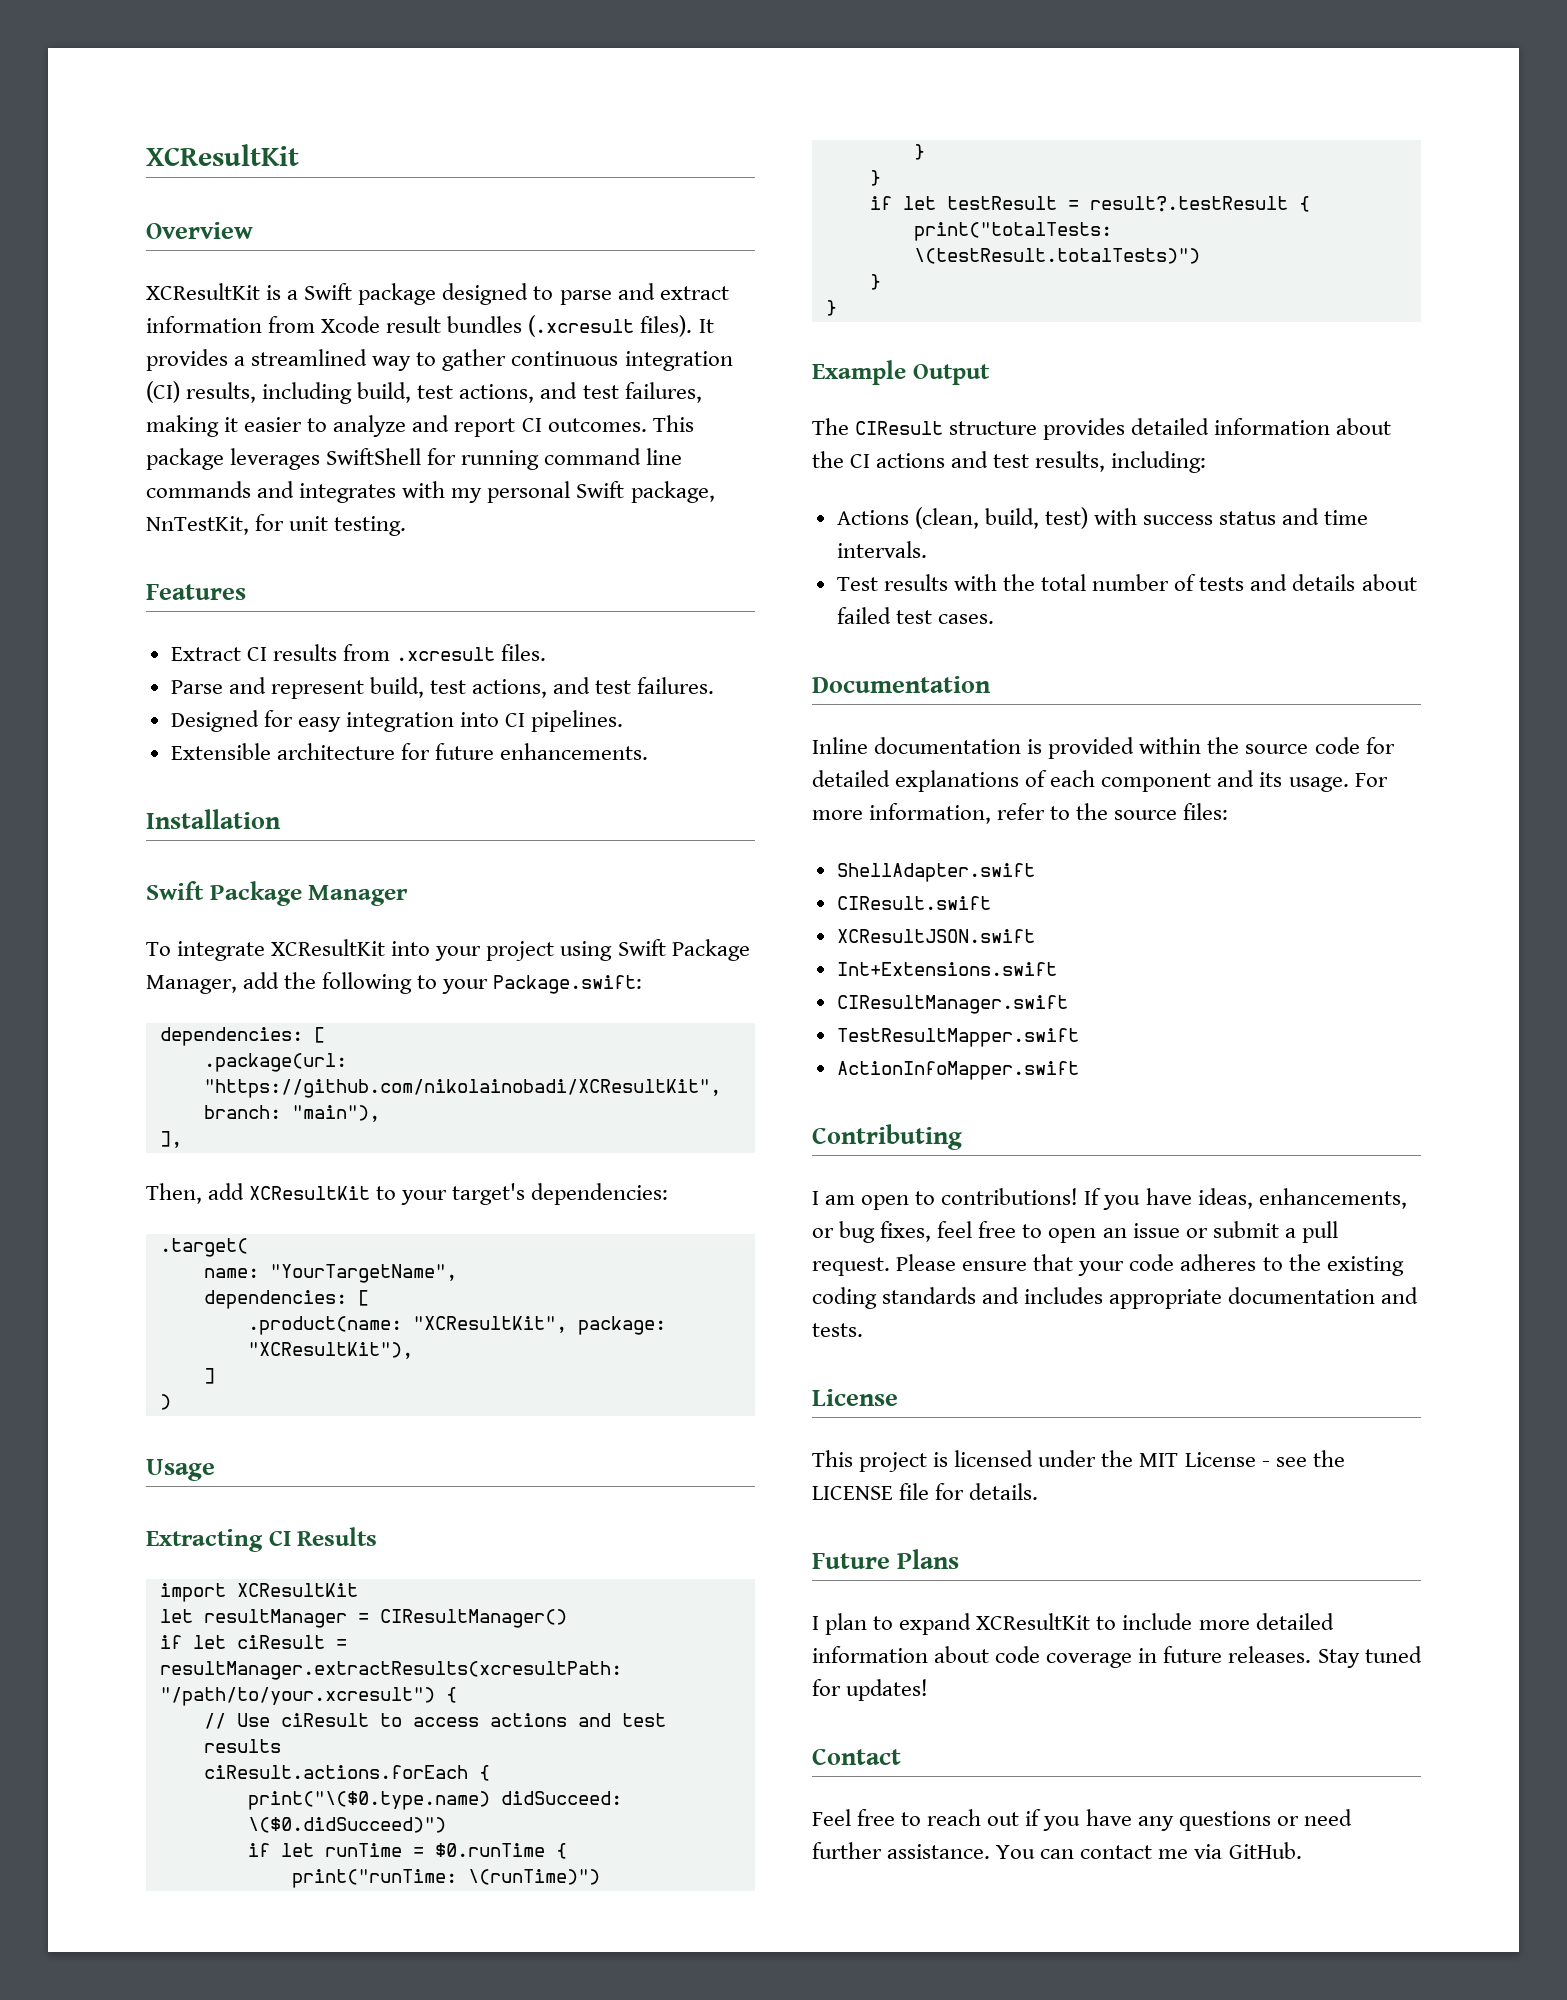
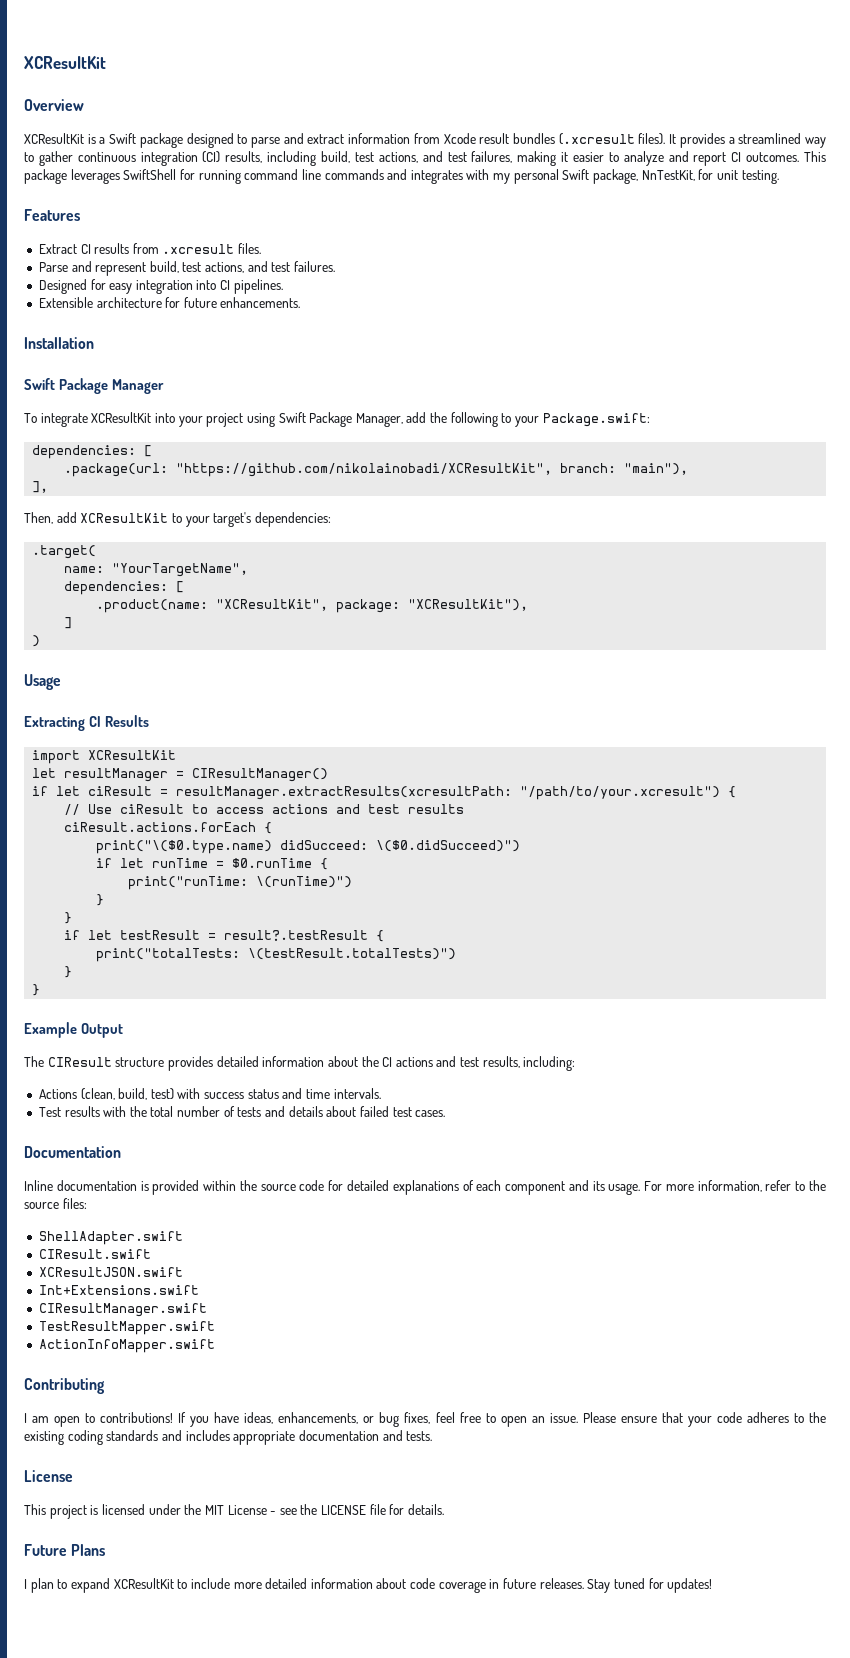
- If you have ideas, enhancements, or bug fixes, feel free to open an issue or submit a pull request.
+ If you have ideas, enhancements, or bug fixes, feel free to open an issue.
- Contact
- Feel free to reach out if you have any questions or need further assistance. You can contact me via GitHub.

